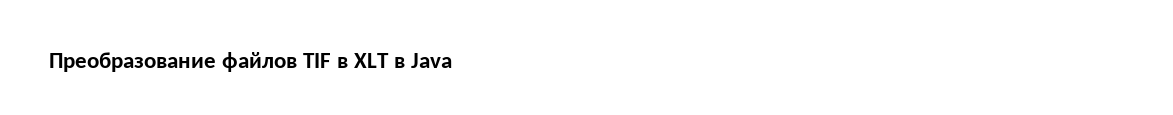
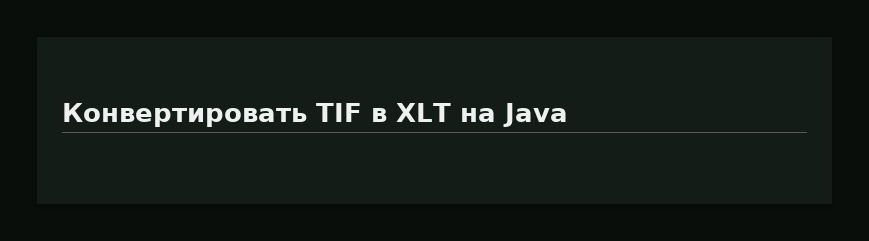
- Преобразование файлов TIF в XLT в Java
+ Конвертировать TIF в XLT на Java

